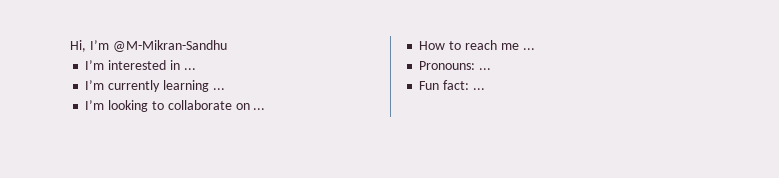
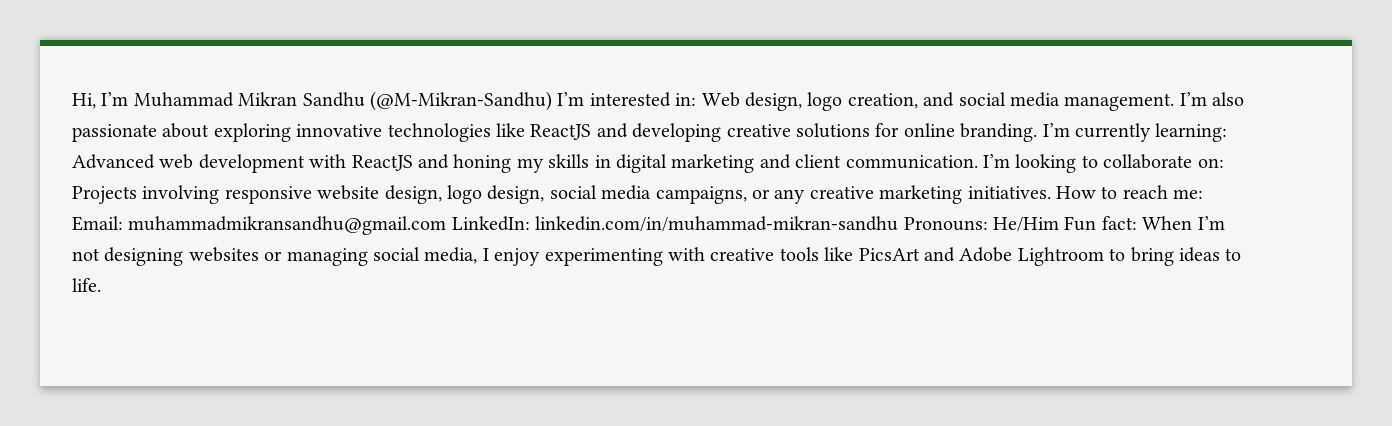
- Hi, I’m @M-Mikran-Sandhu
- I’m interested in ...
- I’m currently learning ...
- I’m looking to collaborate on ...
- How to reach me ...
- Pronouns: ...
- Fun fact: ...
+ Hi, I’m Muhammad Mikran Sandhu (@M-Mikran-Sandhu) I’m interested in: Web design, logo creation, and social media management. I’m also passionate about exploring innovative technologies like ReactJS and developing creative solutions for online branding. I’m currently learning: Advanced web development with ReactJS and honing my skills in digital marketing and client communication. I’m looking to collaborate on: Projects involving responsive website design, logo design, social media campaigns, or any creative marketing initiatives. How to reach me: Email: muhammadmikransandhu@gmail.com LinkedIn: linkedin.com/in/muhammad-mikran-sandhu Pronouns: He/Him Fun fact: When I’m not designing websites or managing social media, I enjoy experimenting with creative tools like PicsArt and Adobe Lightroom to bring ideas to life.

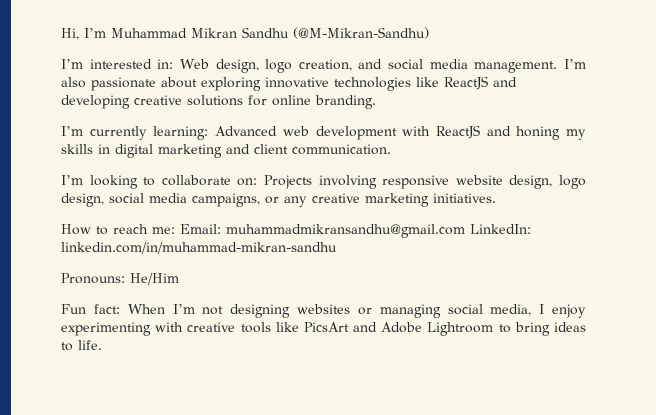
- Hi, I’m Muhammad Mikran Sandhu (@M-Mikran-Sandhu) I’m interested in: Web design, logo creation, and social media management.
+ Hi, I’m Muhammad Mikran Sandhu (@M-Mikran-Sandhu)
+ I’m interested in: Web design, logo creation, and social media management.
- I’m also passionate about exploring innovative technologies like ReactJS and developing creative solutions for online branding. I’m currently learning:
+ I’m also passionate about exploring innovative technologies like ReactJS and developing creative solutions for online branding.
+ I’m currently learning:
- Advanced web development with ReactJS and honing my skills in digital marketing and client communication. I’m looking to collaborate on:
+ Advanced web development with ReactJS and honing my skills in digital marketing and client communication.
+ I’m looking to collaborate on:
- Projects involving responsive website design, logo design, social media campaigns, or any creative marketing initiatives. How to reach me:
+ Projects involving responsive website design, logo design, social media campaigns, or any creative marketing initiatives.
+ How to reach me:
- linkedin.com/in/muhammad-mikran-sandhu Pronouns:
+ linkedin.com/in/muhammad-mikran-sandhu
+ Pronouns:
- He/Him Fun fact:
+ He/Him
+ Fun fact:

